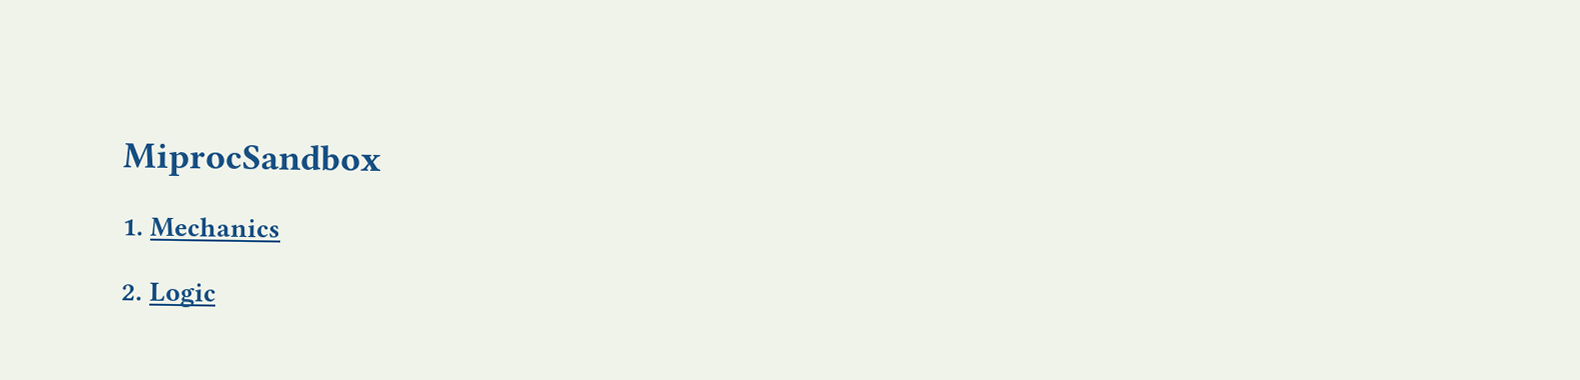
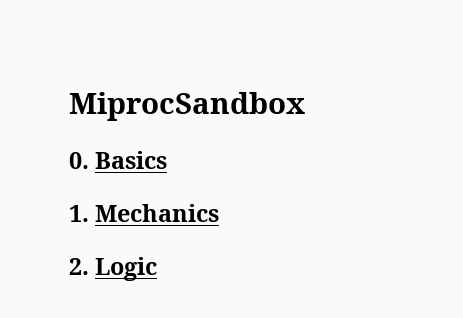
+ 0. Basics

